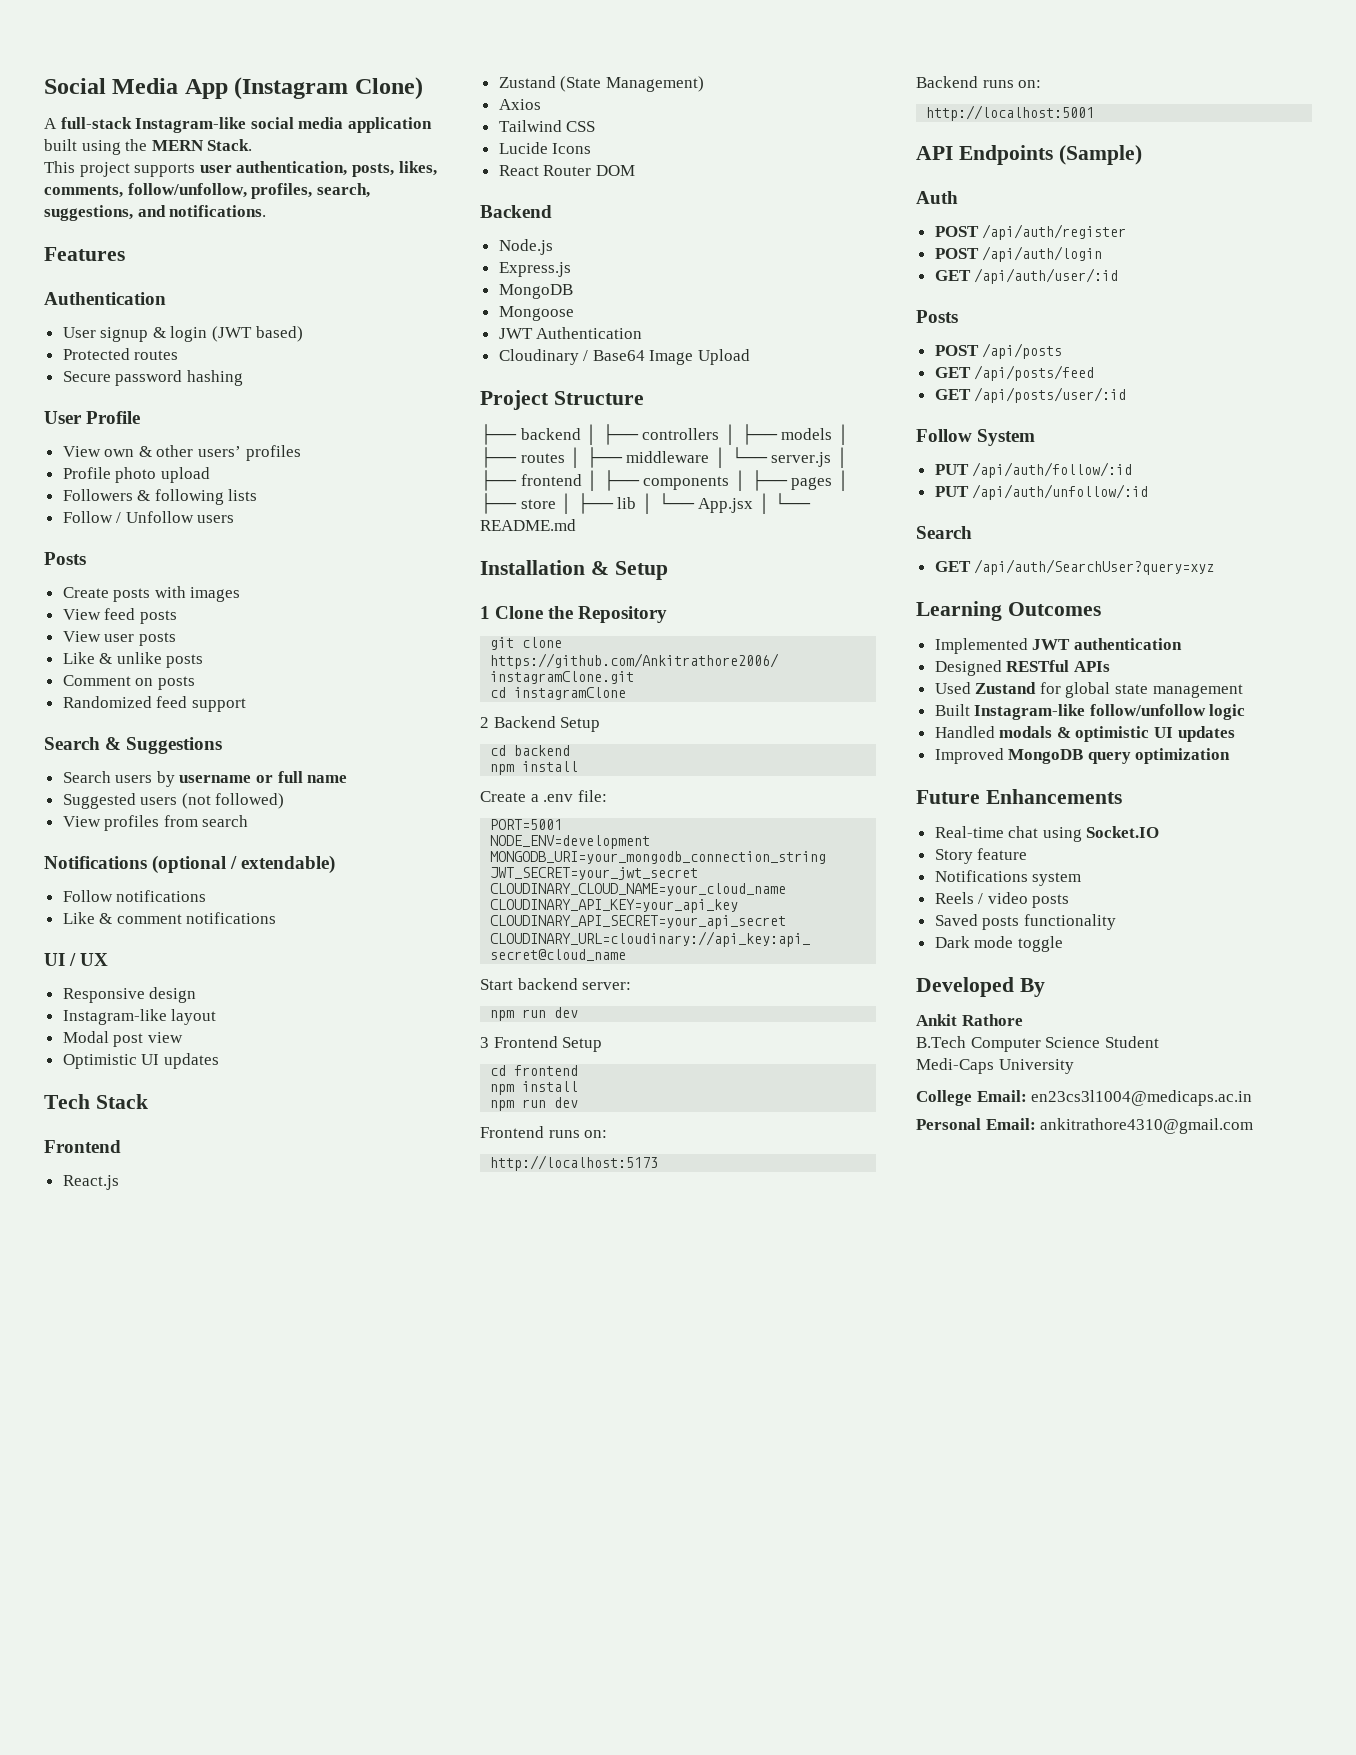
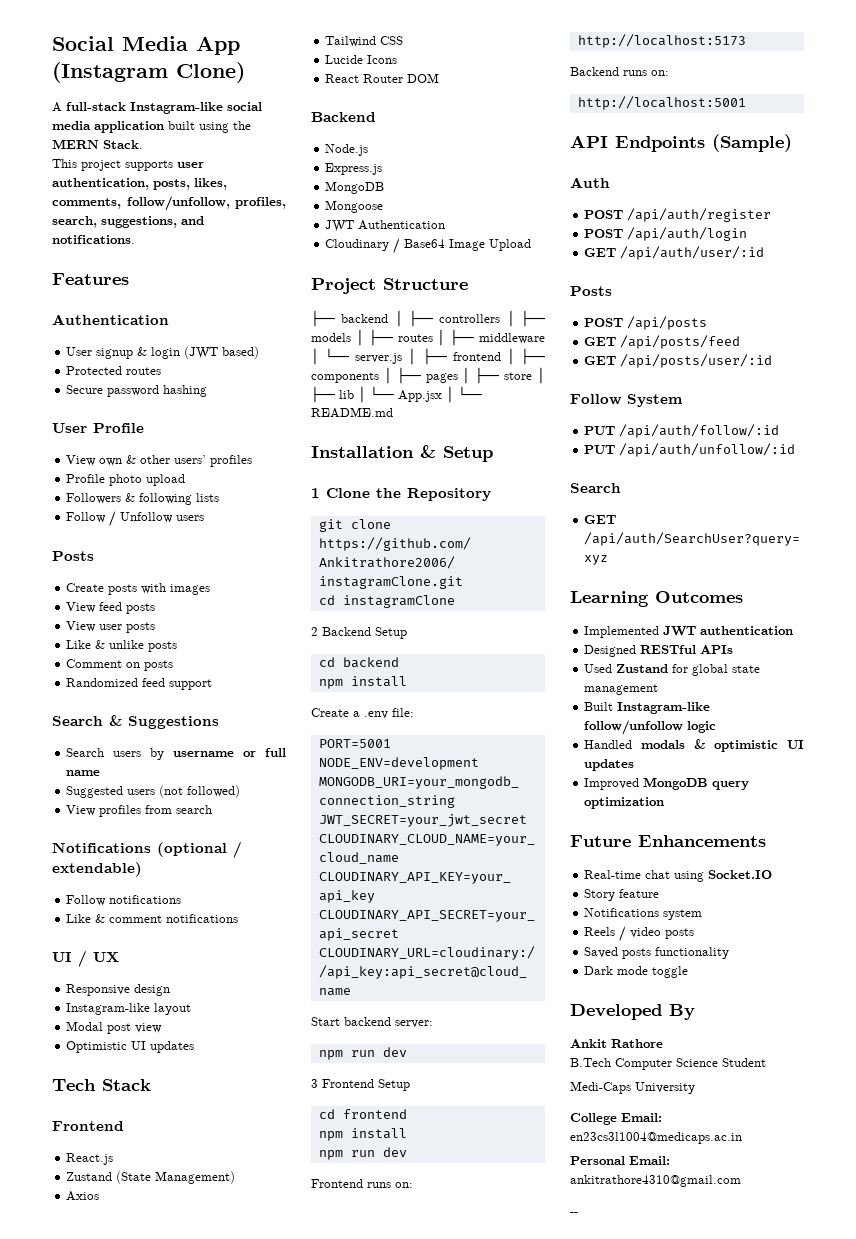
+ --

